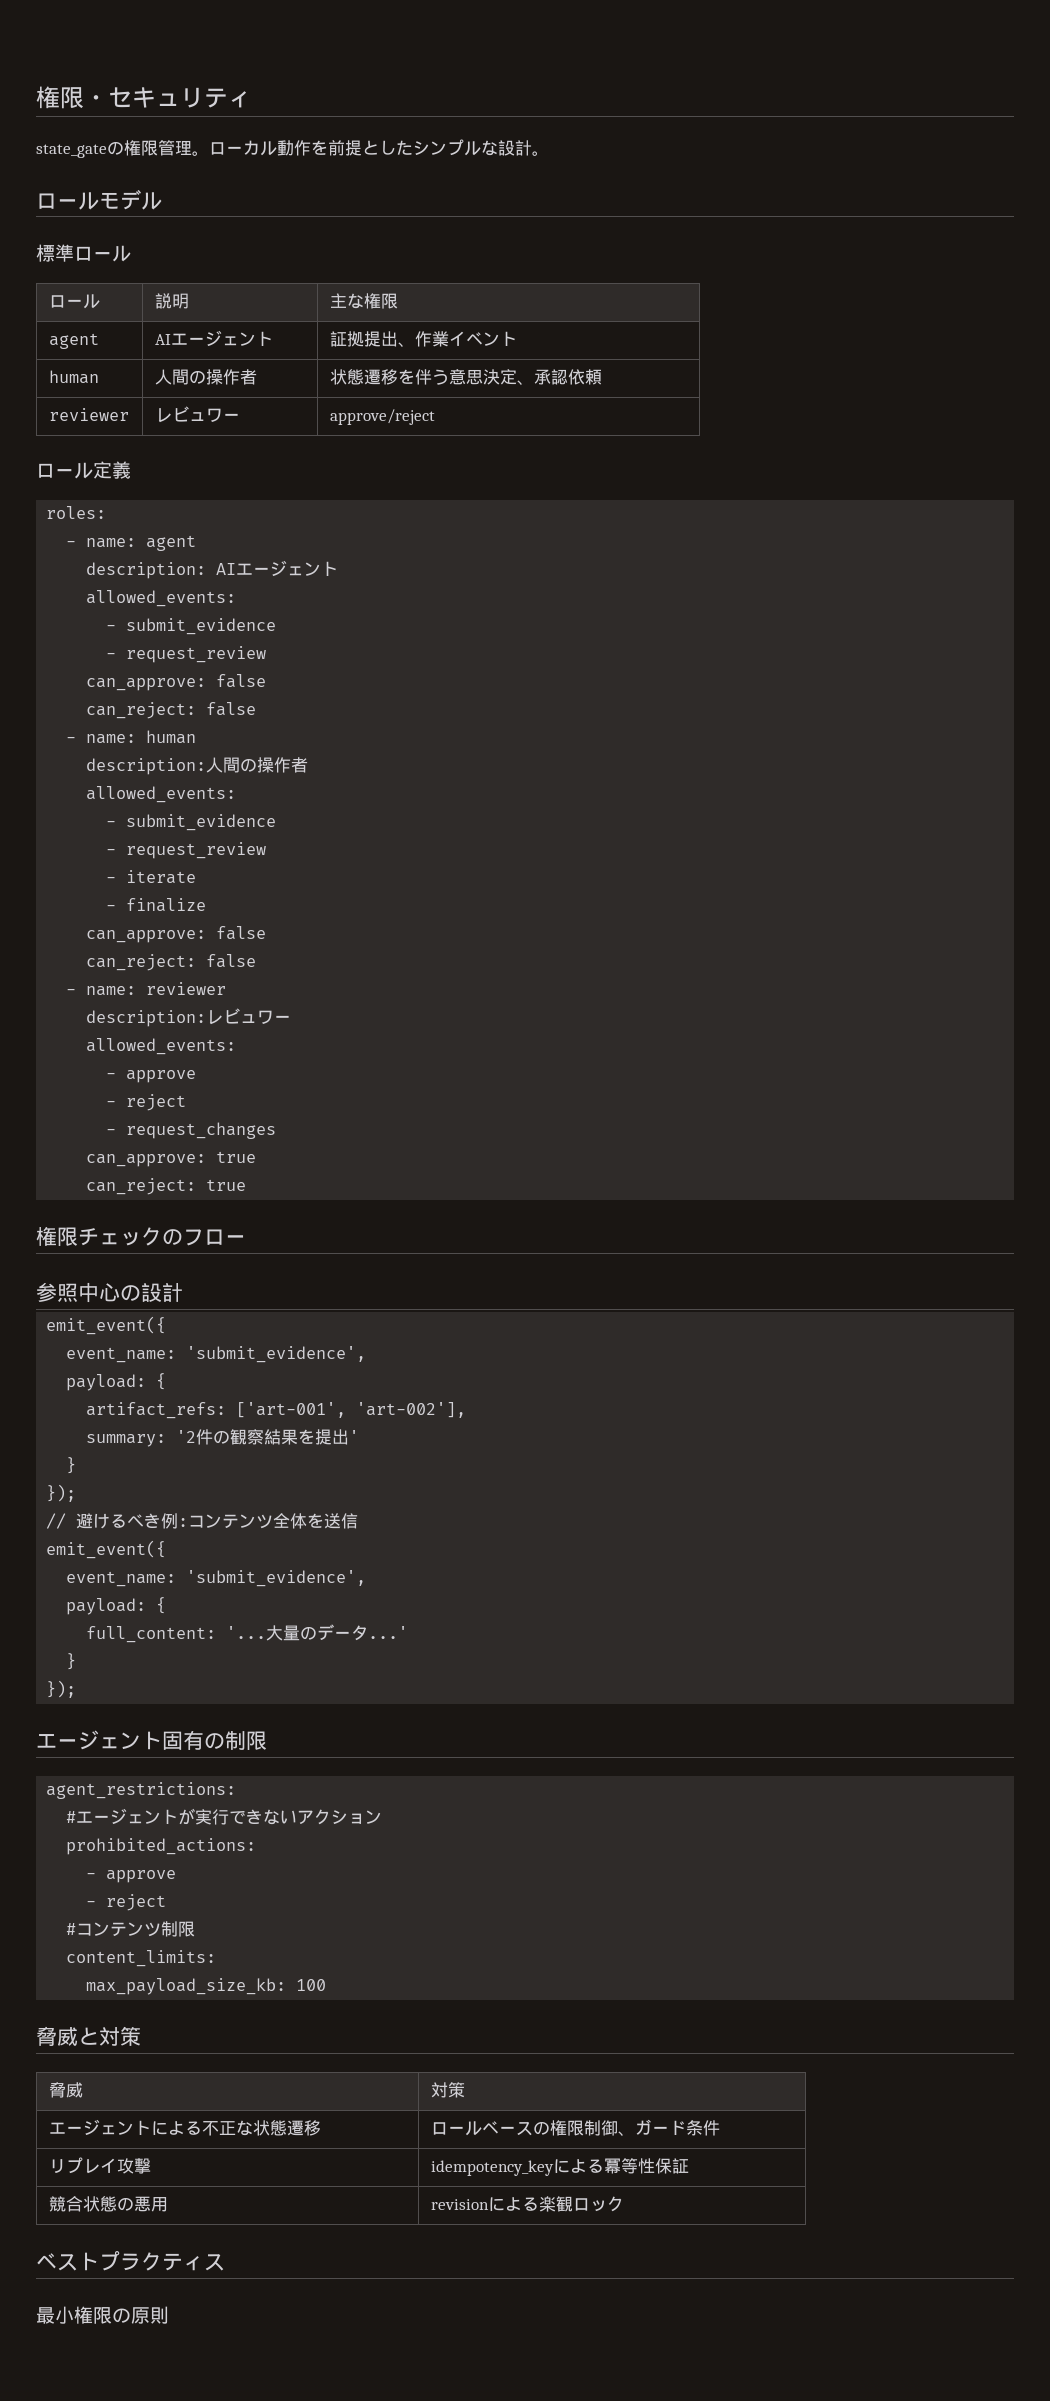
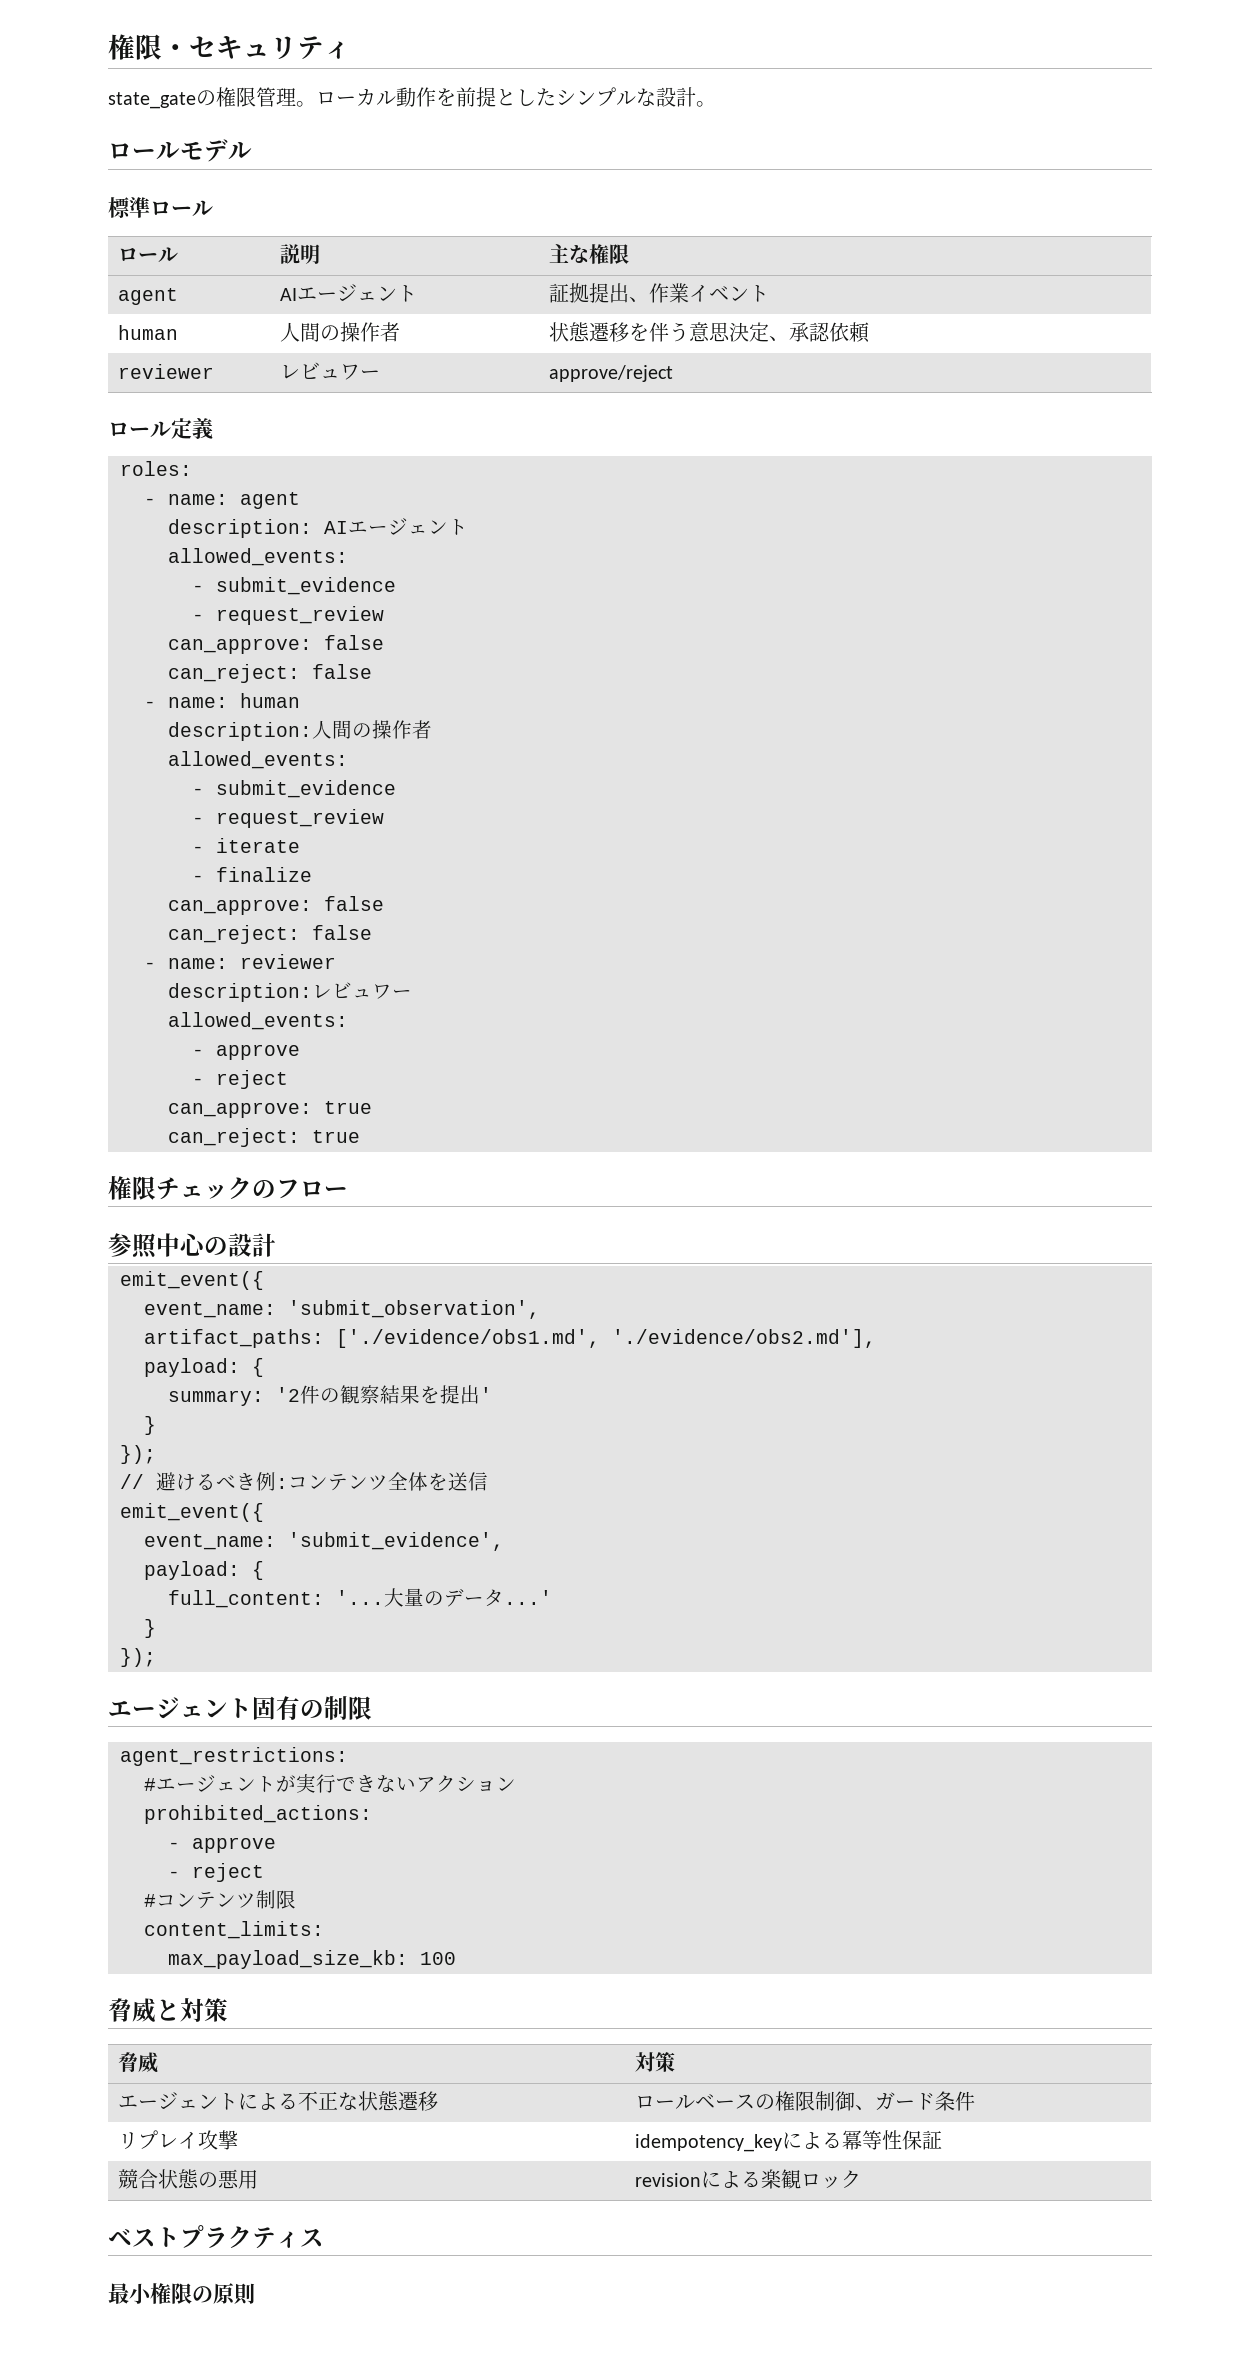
- - request_changes
  参照中心の設計
  emit_event({
- event_name: 'submit_evidence',
+ event_name: 'submit_observation',
+ artifact_paths: ['./evidence/obs1.md', './evidence/obs2.md'],
  payload: {
- artifact_refs: ['art-001', 'art-002'],

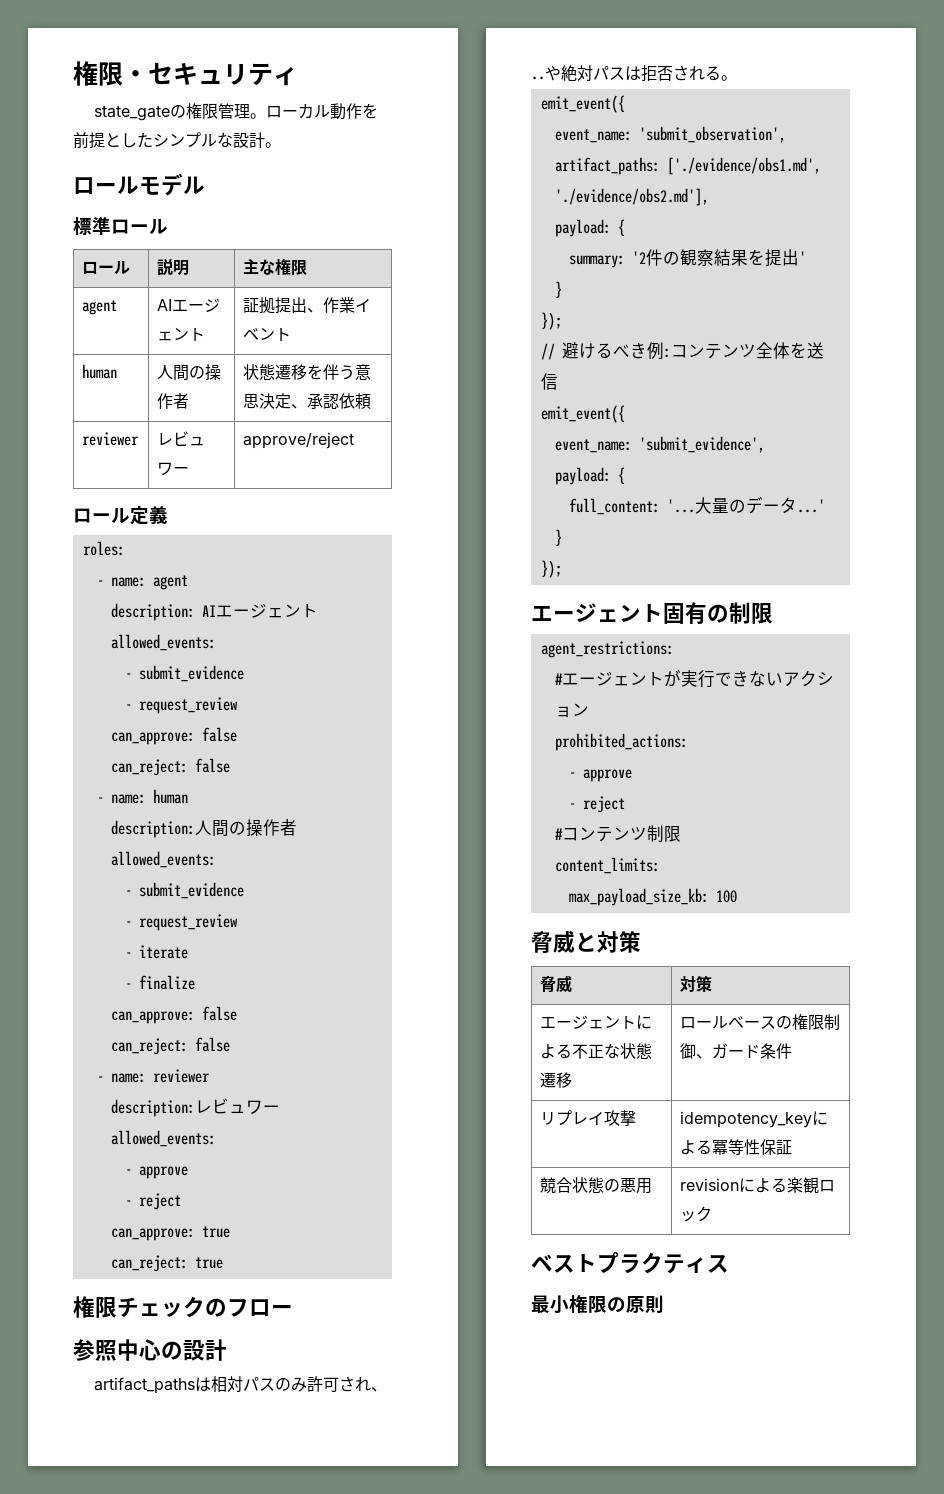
+ artifact_pathsは相対パスのみ許可され、..や絶対パスは拒否される。

